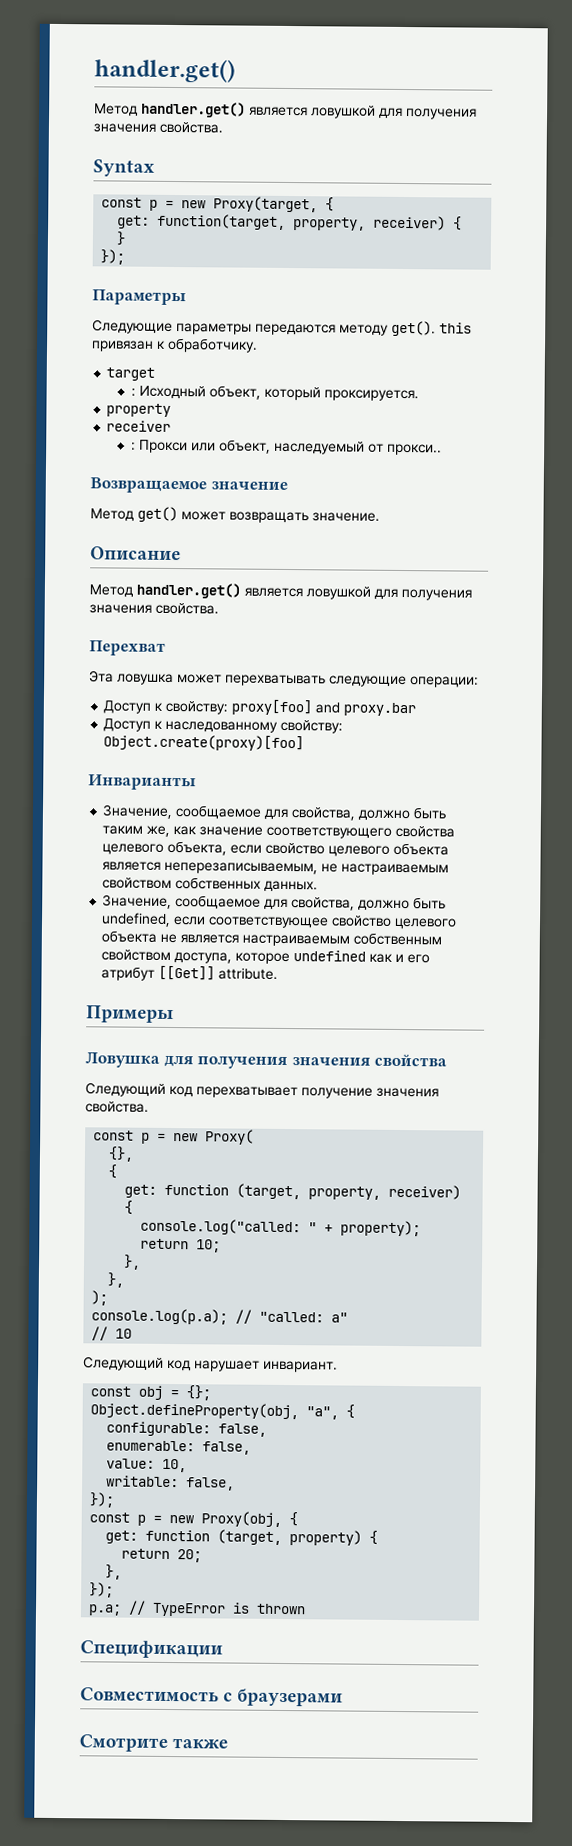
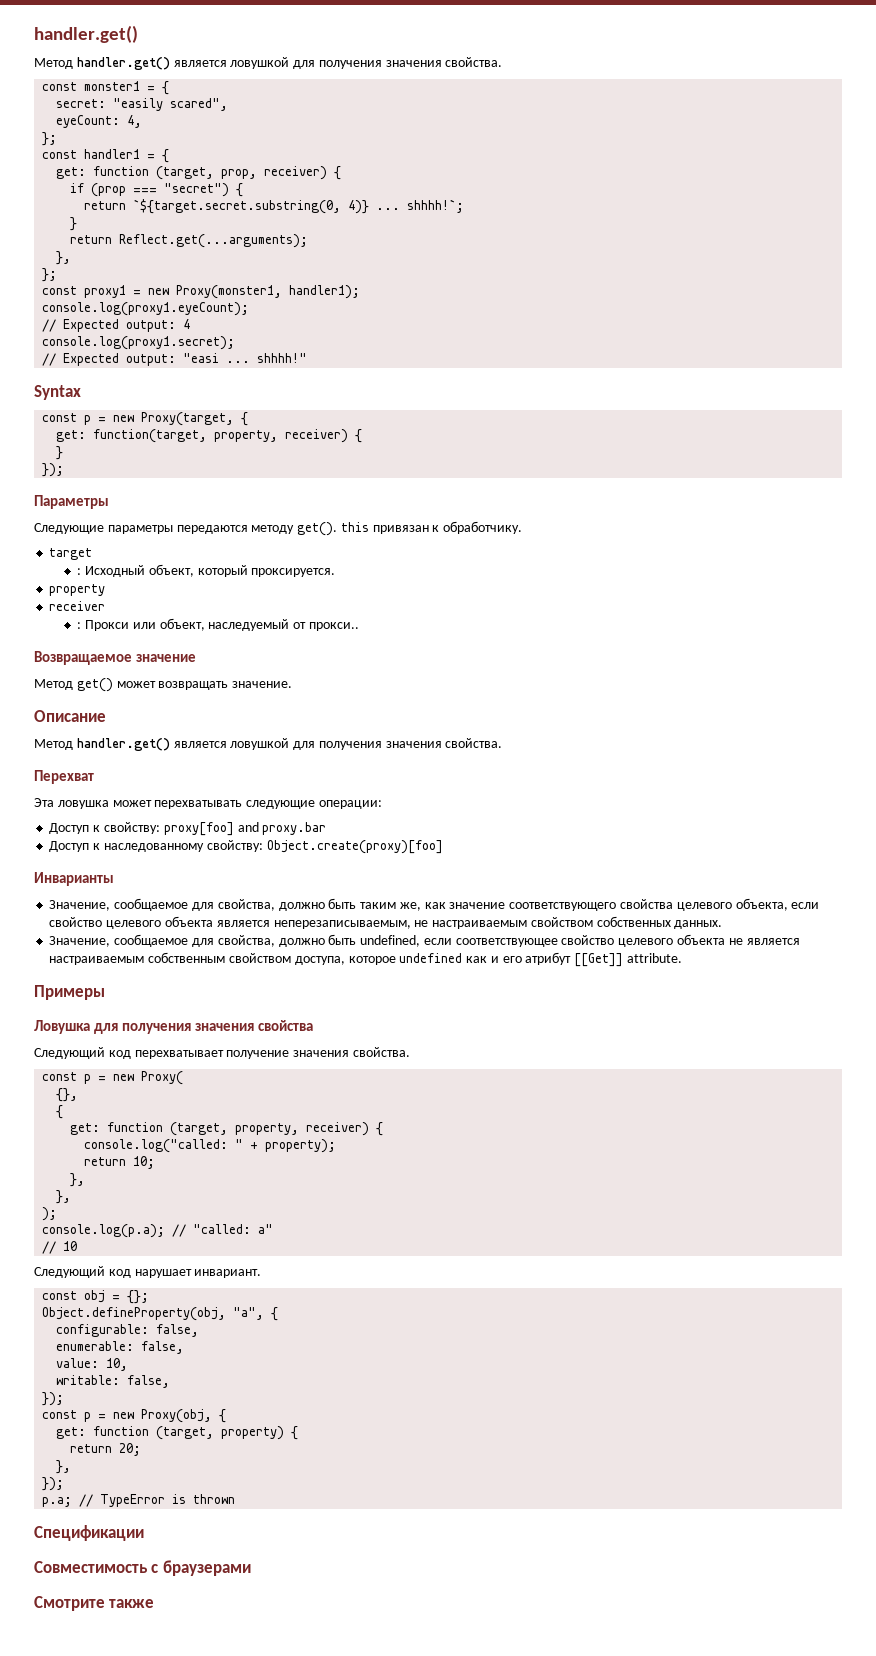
+ const monster1 = {
+ secret: "easily scared",
+ eyeCount: 4,
+ };
+ const handler1 = {
+ get: function (target, prop, receiver) {
+ if (prop === "secret") {
+ return `${target.secret.substring(0, 4)} ... shhhh!`;
+ }
+ return Reflect.get(...arguments);
+ },
+ };
+ const proxy1 = new Proxy(monster1, handler1);
+ console.log(proxy1.eyeCount);
+ // Expected output: 4
+ console.log(proxy1.secret);
+ // Expected output: "easi ... shhhh!"

